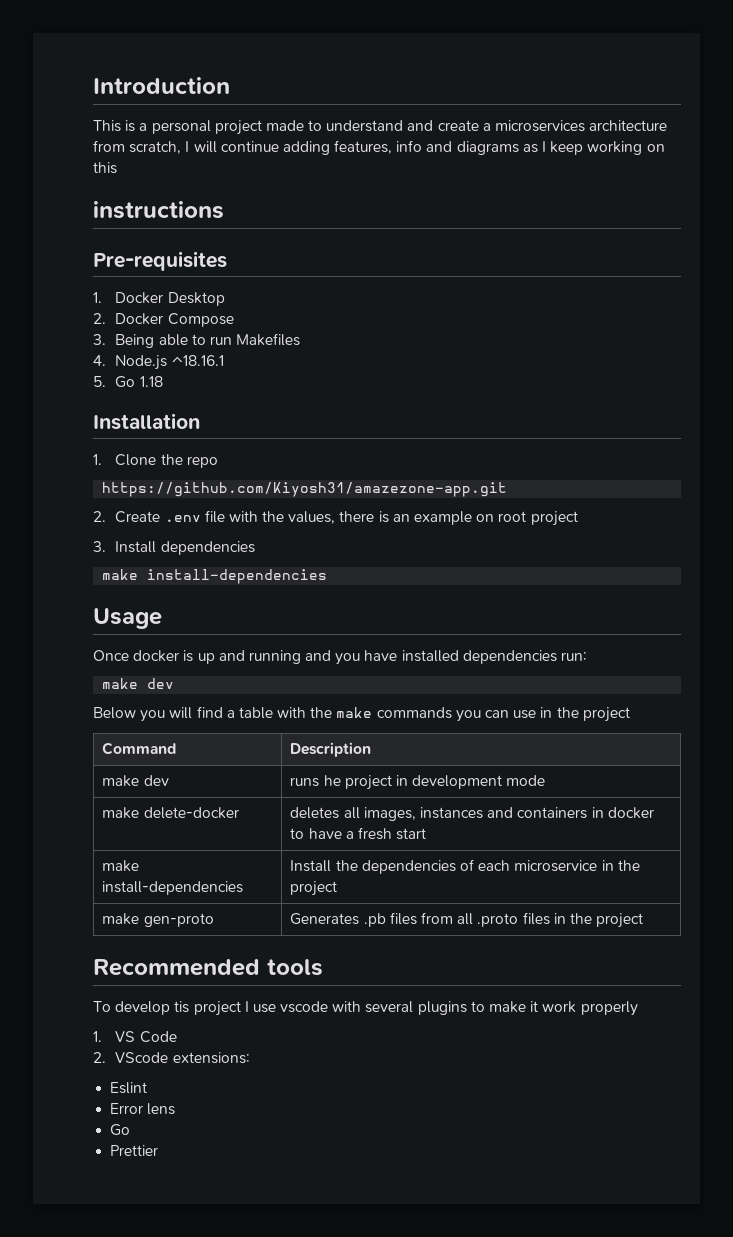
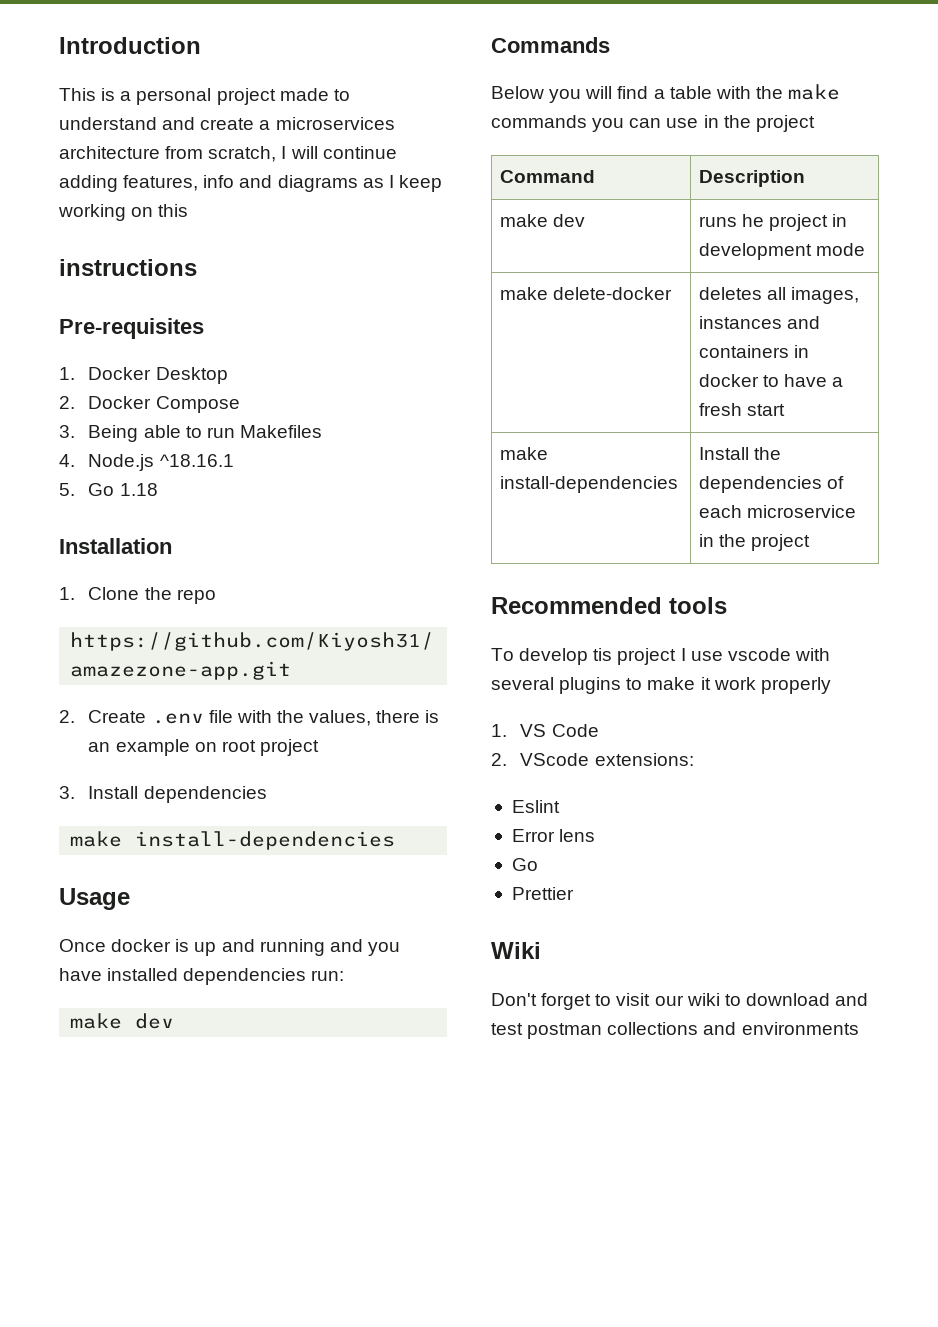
+ Commands
- make gen-proto | Generates .pb files from all .proto files in the project
+ Wiki
+ Don't forget to visit our wiki to download and test postman collections and environments

